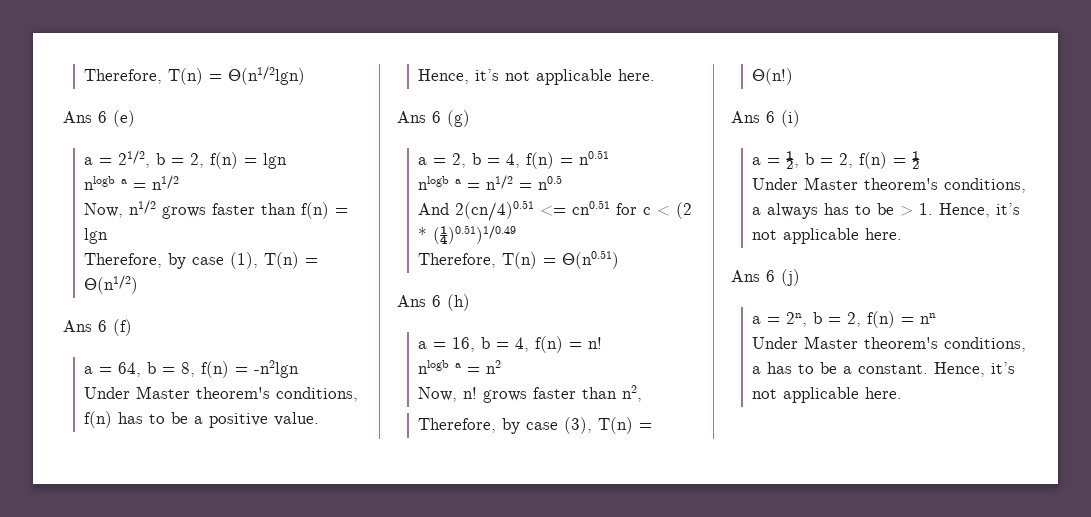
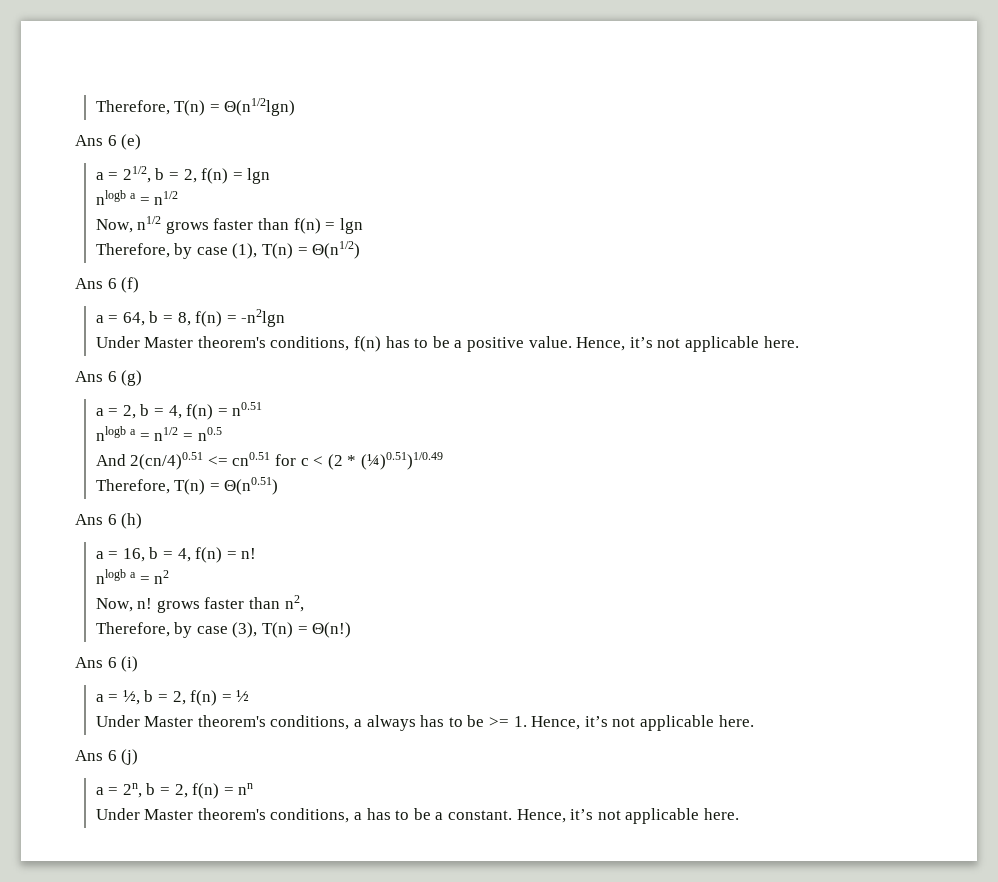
- Under Master theorem's conditions, a always has to be > 1. Hence, it’s not applicable here.
+ Under Master theorem's conditions, a always has to be >= 1. Hence, it’s not applicable here.

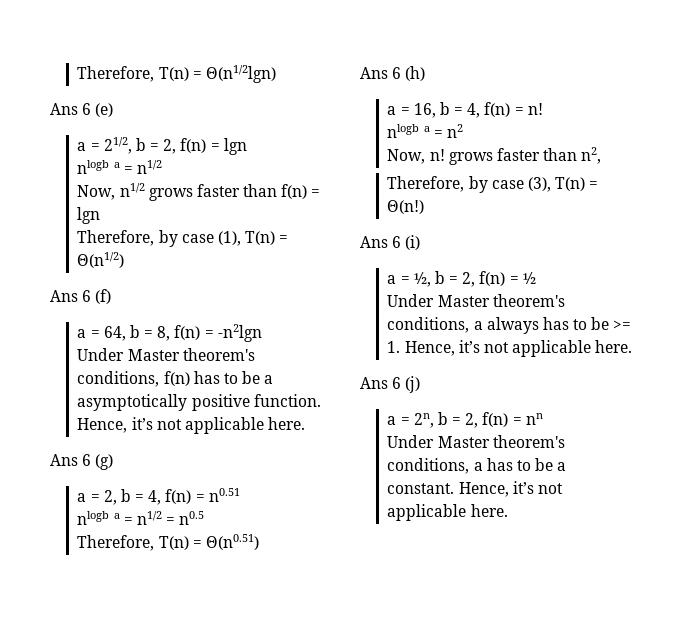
- Under Master theorem's conditions, f(n) has to be a positive value.
+ Under Master theorem's conditions, f(n) has to be a asymptotically positive function.
- And 2(cn/4)0.51 <= cn0.51 for c < (2 * (¼)0.51)1/0.49

